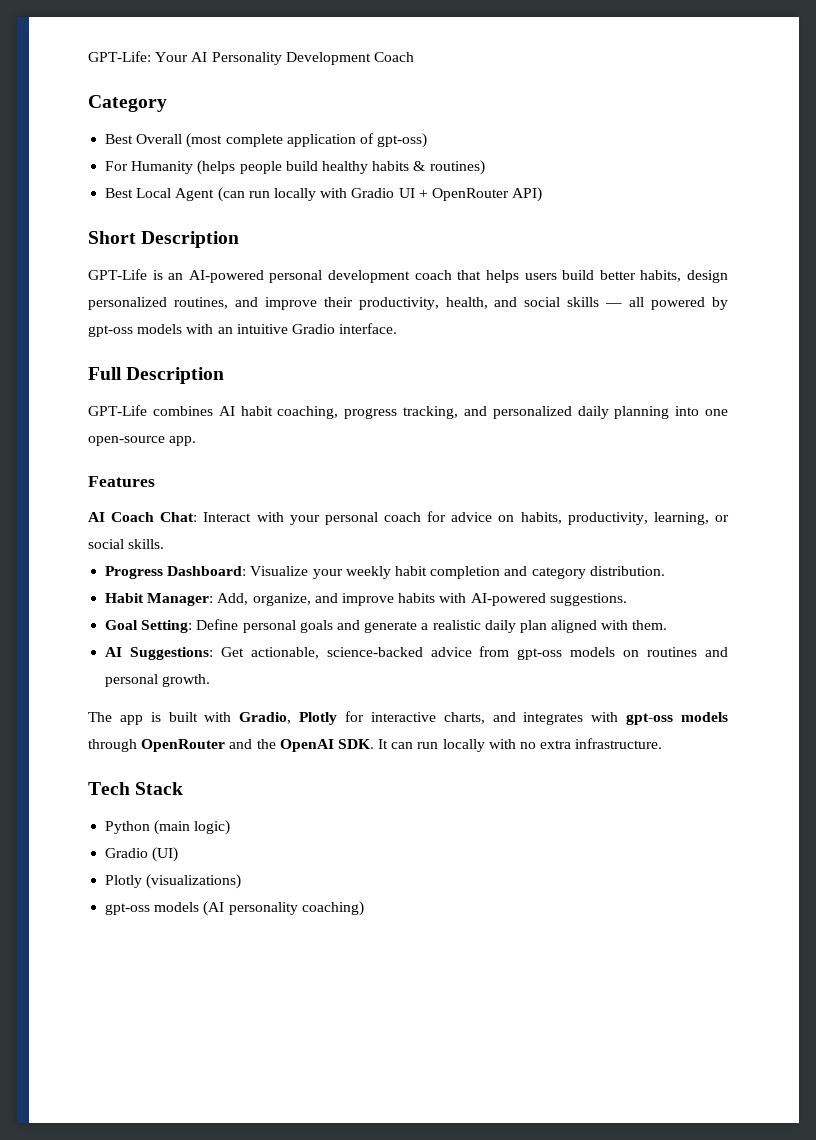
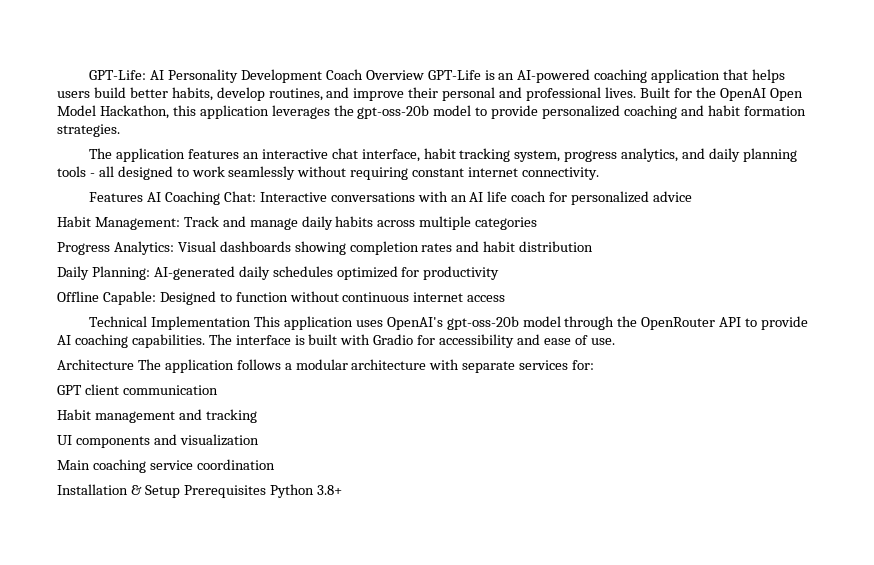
- GPT-Life: Your AI Personality Development Coach
- Category
- Best Overall (most complete application of gpt-oss)
- For Humanity (helps people build healthy habits & routines)
- Best Local Agent (can run locally with Gradio UI + OpenRouter API)
- Short Description
- GPT-Life is an AI-powered personal development coach that helps users build better habits, design personalized routines, and improve their productivity, health, and social skills — all powered by gpt-oss models with an intuitive Gradio interface.
- Full Description
- GPT-Life combines AI habit coaching, progress tracking, and personalized daily planning into one open-source app.
- Features
- AI Coach Chat: Interact with your personal coach for advice on habits, productivity, learning, or social skills.
- Progress Dashboard: Visualize your weekly habit completion and category distribution.
- Habit Manager: Add, organize, and improve habits with AI-powered suggestions.
- Goal Setting: Define personal goals and generate a realistic daily plan aligned with them.
- AI Suggestions: Get actionable, science-backed advice from gpt-oss models on routines and personal growth.
- The app is built with Gradio, Plotly for interactive charts, and integrates with gpt-oss models through OpenRouter and the OpenAI SDK. It can run locally with no extra infrastructure.
- Tech Stack
- Python (main logic)
- Gradio (UI)
- Plotly (visualizations)
- gpt-oss models (AI personality coaching)
+ GPT-Life: AI Personality Development Coach Overview GPT-Life is an AI-powered coaching application that helps users build better habits, develop routines, and improve their personal and professional lives. Built for the OpenAI Open Model Hackathon, this application leverages the gpt-oss-20b model to provide personalized coaching and habit formation strategies.
+ The application features an interactive chat interface, habit tracking system, progress analytics, and daily planning tools - all designed to work seamlessly without requiring constant internet connectivity.
+ Features AI Coaching Chat: Interactive conversations with an AI life coach for personalized advice
+ Habit Management: Track and manage daily habits across multiple categories
+ Progress Analytics: Visual dashboards showing completion rates and habit distribution
+ Daily Planning: AI-generated daily schedules optimized for productivity
+ Offline Capable: Designed to function without continuous internet access
+ Technical Implementation This application uses OpenAI's gpt-oss-20b model through the OpenRouter API to provide AI coaching capabilities. The interface is built with Gradio for accessibility and ease of use.
+ Architecture The application follows a modular architecture with separate services for:
+ GPT client communication
+ Habit management and tracking
+ UI components and visualization
+ Main coaching service coordination
+ Installation & Setup Prerequisites Python 3.8+

